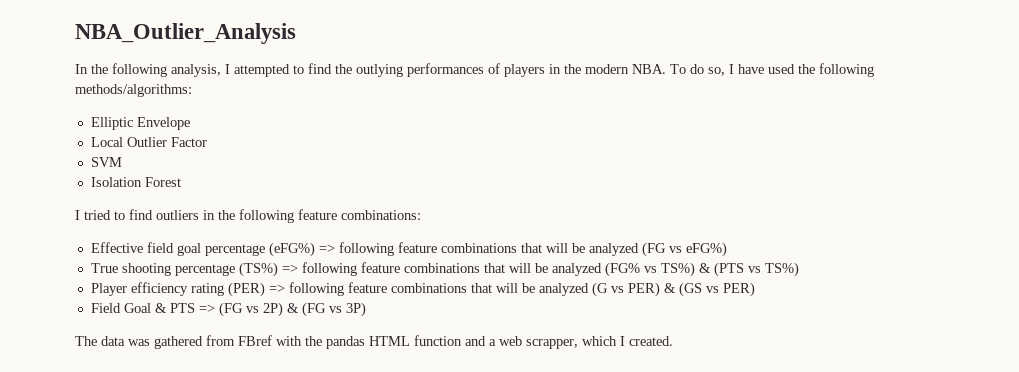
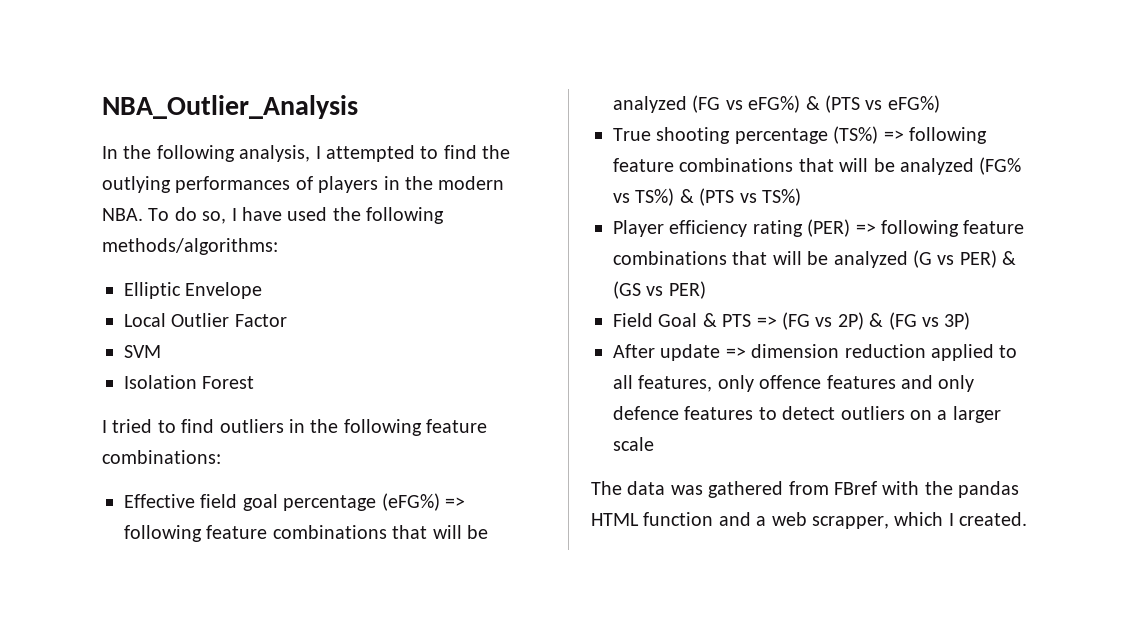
- Effective field goal percentage (eFG%) => following feature combinations that will be analyzed (FG vs eFG%)
+ Effective field goal percentage (eFG%) => following feature combinations that will be analyzed (FG vs eFG%) & (PTS vs eFG%)
+ After update => dimension reduction applied to all features, only offence features and only defence features to detect outliers on a larger scale

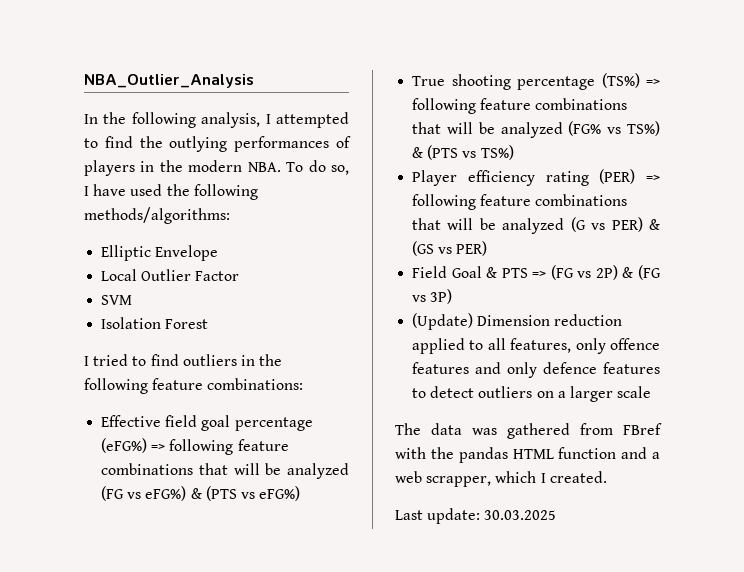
- After update => dimension reduction applied to all features, only offence features and only defence features to detect outliers on a larger scale
+ (Update) Dimension reduction applied to all features, only offence features and only defence features to detect outliers on a larger scale
+ Last update: 30.03.2025

